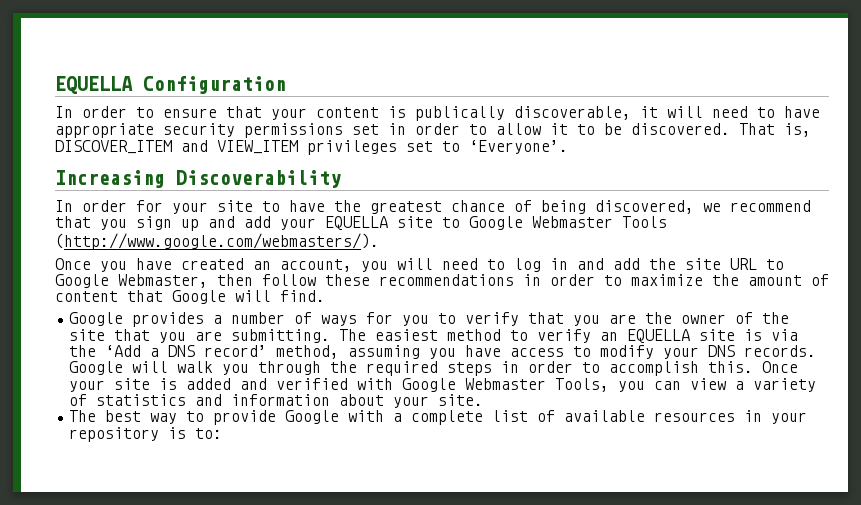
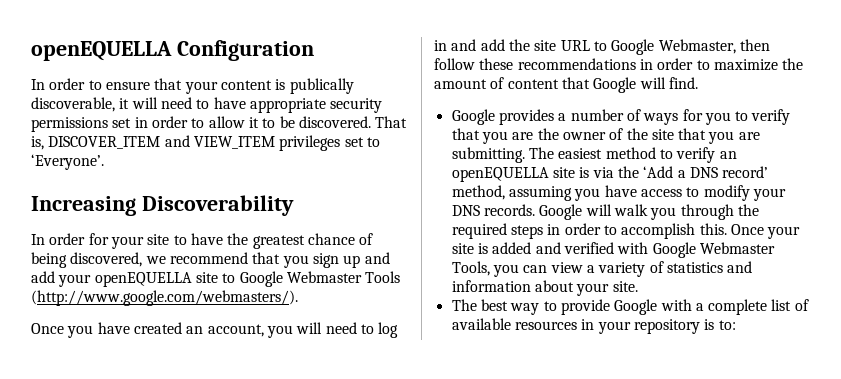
- EQUELLA Configuration
+ openEQUELLA Configuration
- In order for your site to have the greatest chance of being discovered, we recommend that you sign up and add your EQUELLA site to Google Webmaster Tools (http://www.google.com/webmasters/).
+ In order for your site to have the greatest chance of being discovered, we recommend that you sign up and add your openEQUELLA site to Google Webmaster Tools (http://www.google.com/webmasters/).
- The easiest method to verify an EQUELLA site is via the ‘Add a DNS record’ method, assuming you have access to modify your DNS records.
+ The easiest method to verify an openEQUELLA site is via the ‘Add a DNS record’ method, assuming you have access to modify your DNS records.

